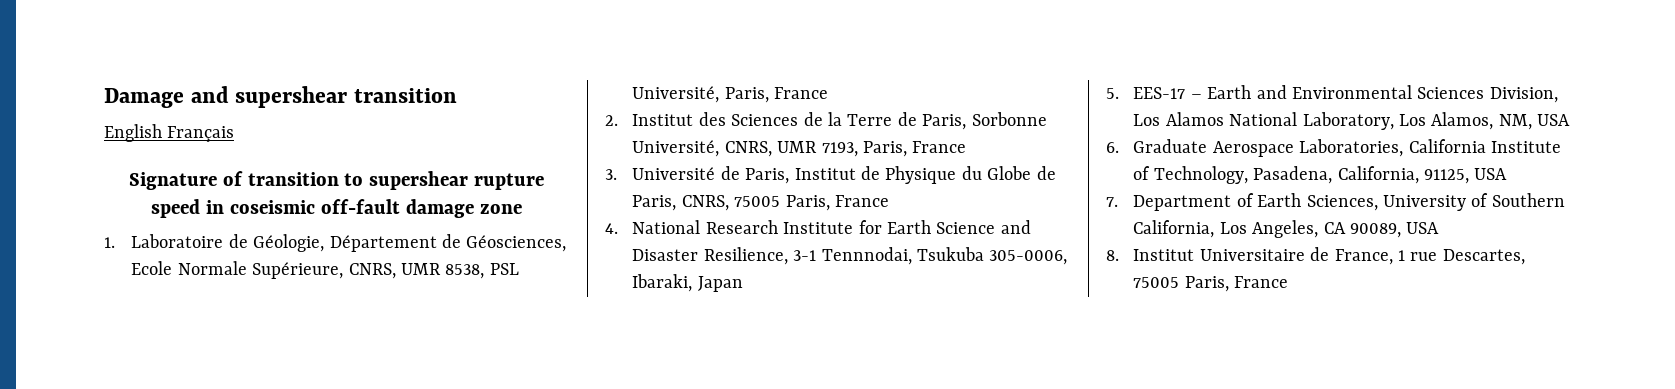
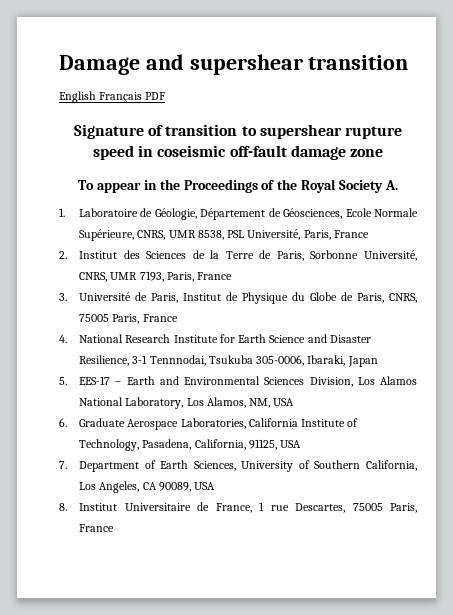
- English Français
+ English Français PDF
+ To appear in the Proceedings of the Royal Society A.

